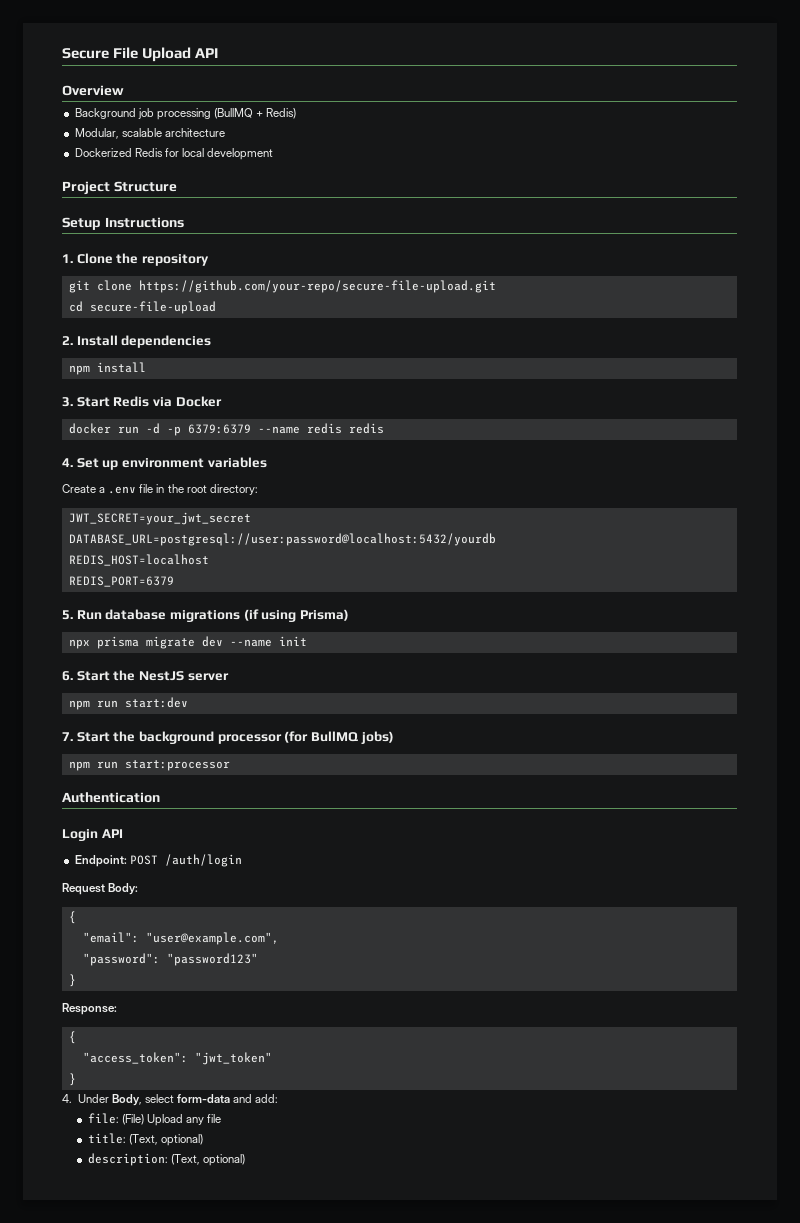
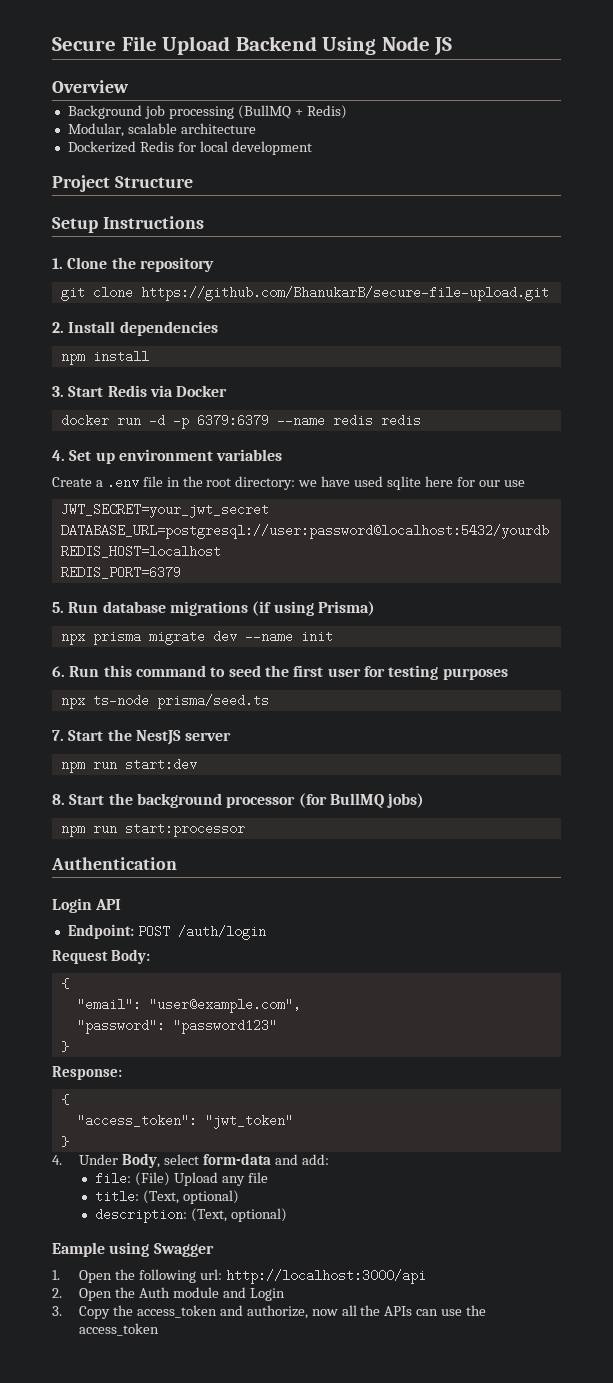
- Secure File Upload API
+ Secure File Upload Backend Using Node JS
- git clone https://github.com/your-repo/secure-file-upload.git
- cd secure-file-upload
+ git clone https://github.com/BhanukarB/secure-file-upload.git
- Create a .env file in the root directory:
+ Create a .env file in the root directory: we have used sqlite here for our use
- 6. Start the NestJS server
+ 6. Run this command to seed the first user for testing purposes
+ npx ts-node prisma/seed.ts
+ 7. Start the NestJS server
- 7. Start the background processor (for BullMQ jobs)
+ 8. Start the background processor (for BullMQ jobs)
+ Eample using Swagger
+ 1. Open the following url: http://localhost:3000/api
+ 2. Open the Auth module and Login
+ 3. Copy the access_token and authorize, now all the APIs can use the access_token

